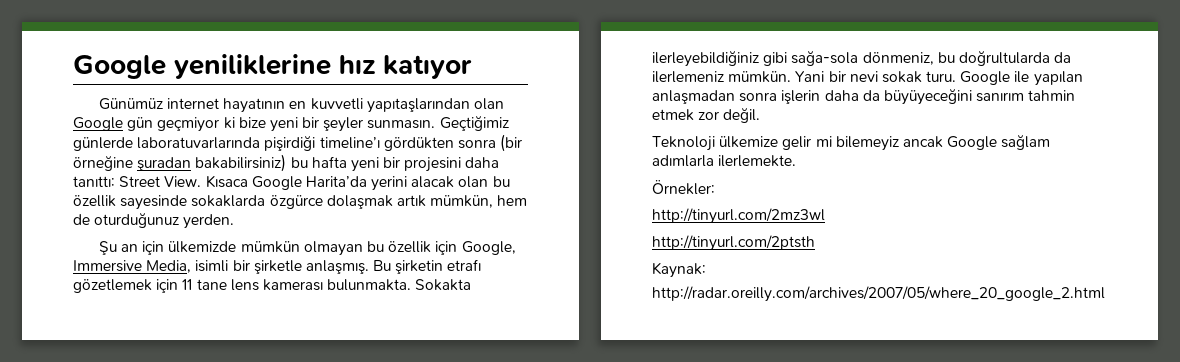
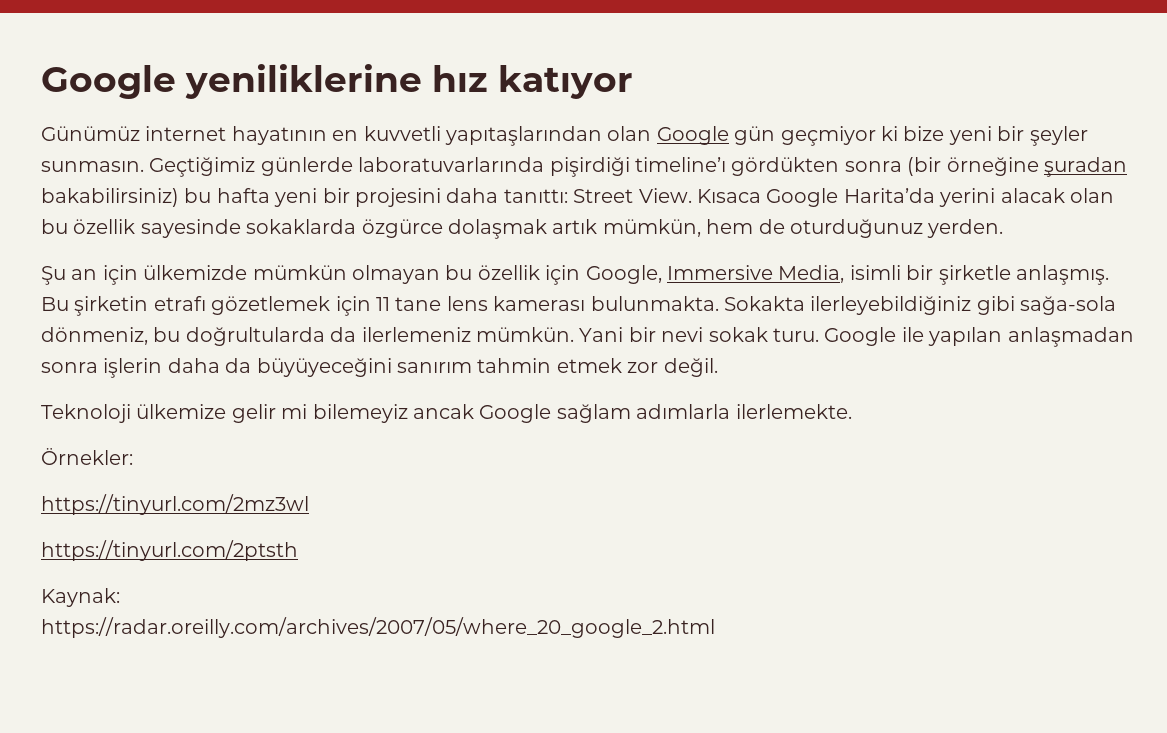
- http://tinyurl.com/2mz3wl
- http://tinyurl.com/2ptsth
+ https://tinyurl.com/2mz3wl
+ https://tinyurl.com/2ptsth
- http://radar.oreilly.com/archives/2007/05/where_20_google_2.html
+ https://radar.oreilly.com/archives/2007/05/where_20_google_2.html

